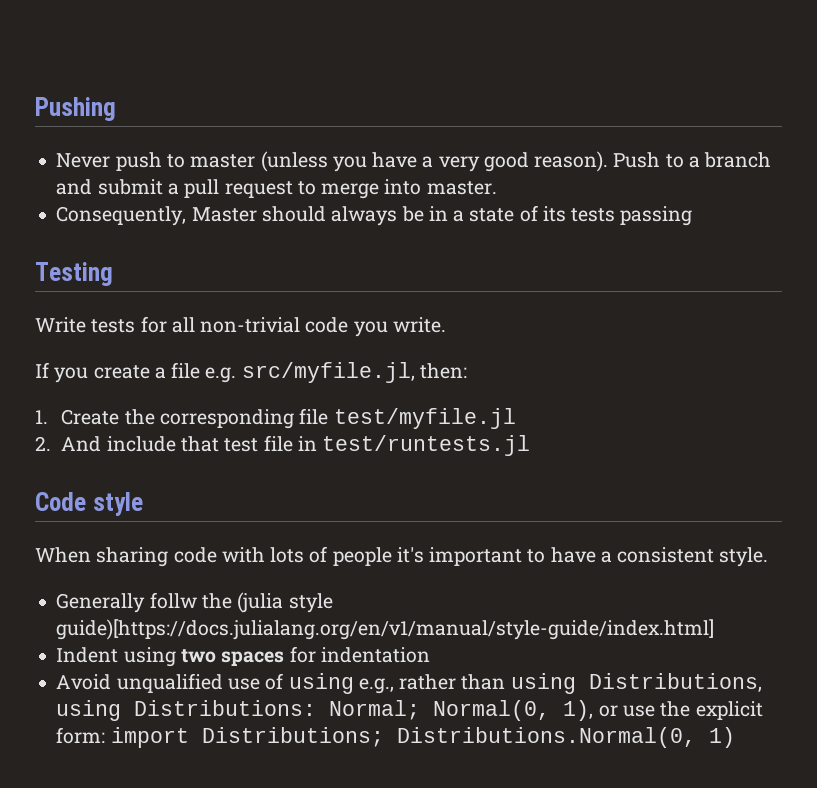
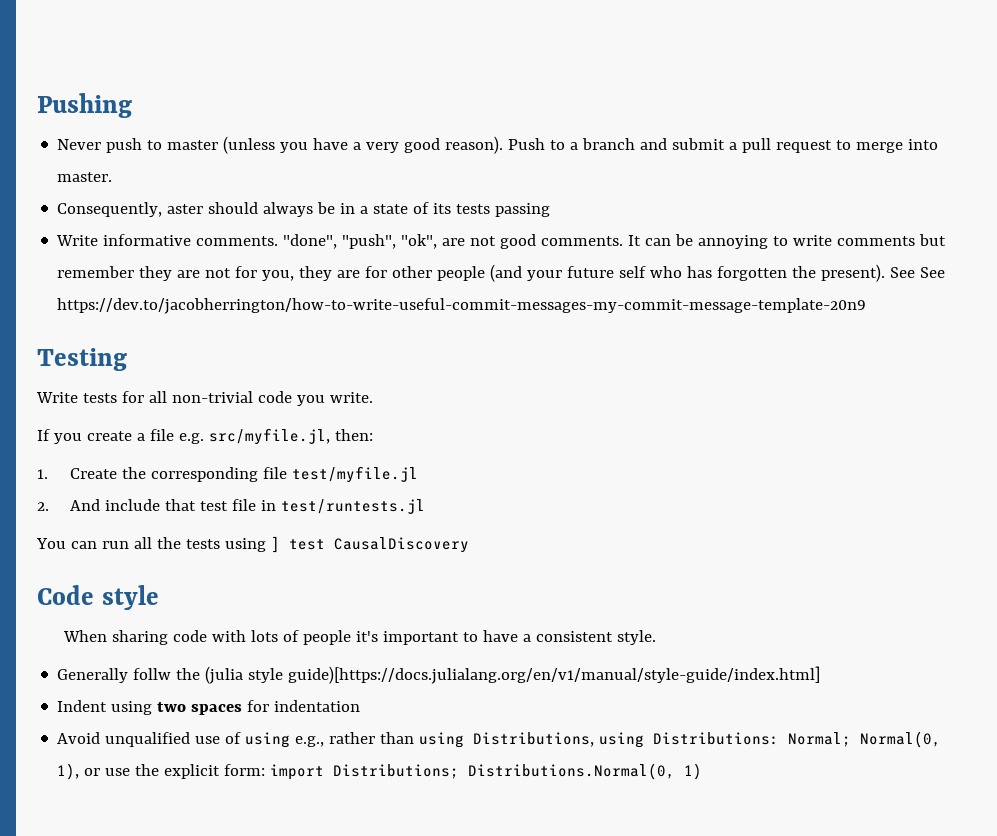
- Consequently, Master should always be in a state of its tests passing
+ Consequently, aster should always be in a state of its tests passing
+ Write informative comments. "done", "push", "ok", are not good comments. It can be annoying to write comments but remember they are not for you, they are for other people (and your future self who has forgotten the present). See See https://dev.to/jacobherrington/how-to-write-useful-commit-messages-my-commit-message-template-20n9
+ You can run all the tests using ] test CausalDiscovery

